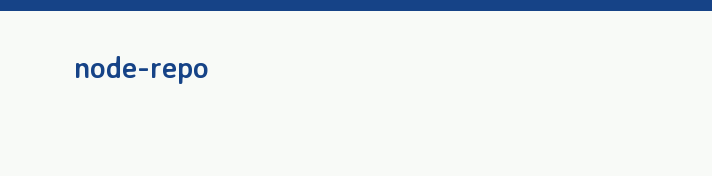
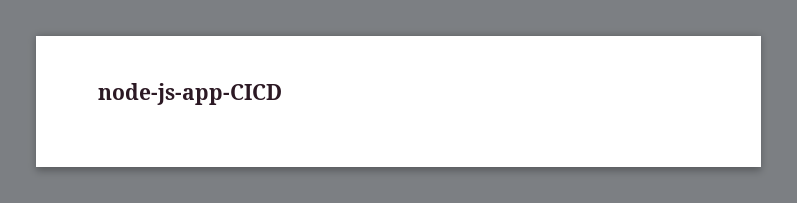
- node-repo
+ node-js-app-CICD

